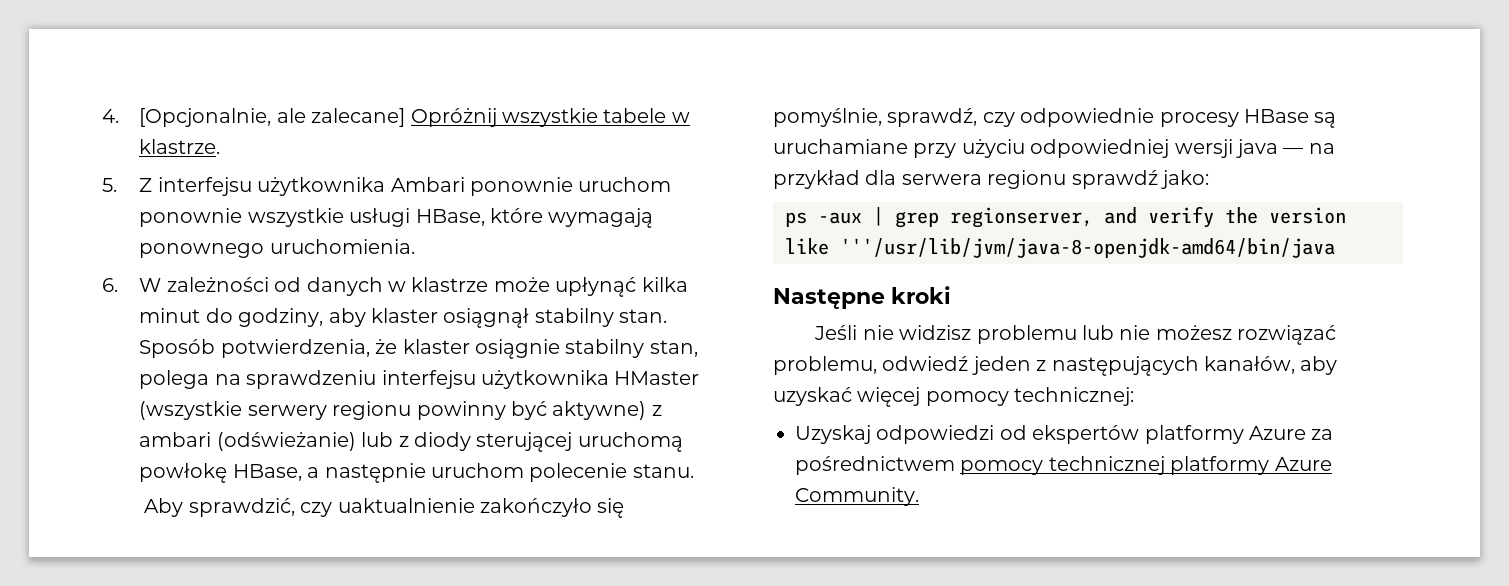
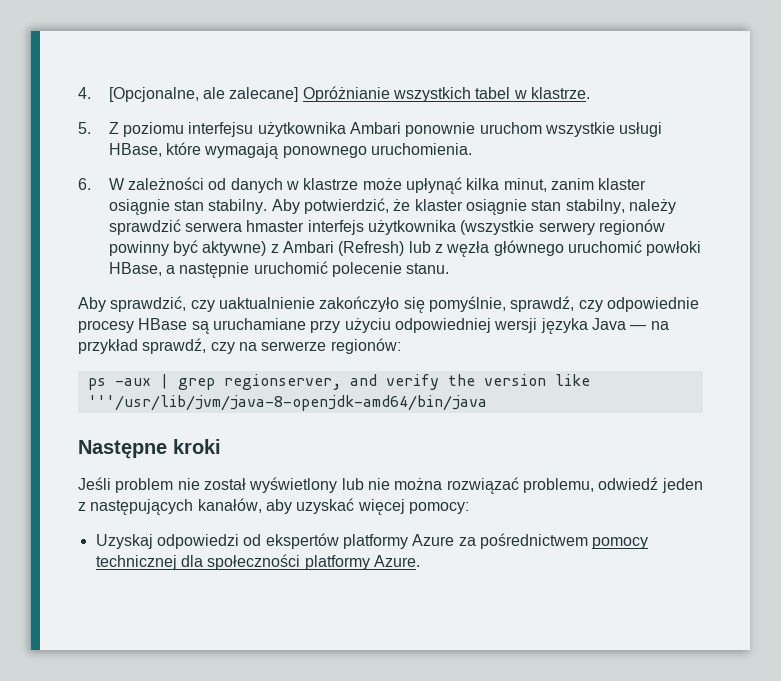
- 4. [Opcjonalnie, ale zalecane] Opróżnij wszystkie tabele w klastrze.
+ 4. [Opcjonalne, ale zalecane] Opróżnianie wszystkich tabel w klastrze.
- 5. Z interfejsu użytkownika Ambari ponownie uruchom ponownie wszystkie usługi HBase, które wymagają ponownego uruchomienia.
+ 5. Z poziomu interfejsu użytkownika Ambari ponownie uruchom wszystkie usługi HBase, które wymagają ponownego uruchomienia.
- 6. W zależności od danych w klastrze może upłynąć kilka minut do godziny, aby klaster osiągnął stabilny stan. Sposób potwierdzenia, że klaster osiągnie stabilny stan, polega na sprawdzeniu interfejsu użytkownika HMaster (wszystkie serwery regionu powinny być aktywne) z ambari (odświeżanie) lub z diody sterującej uruchomą powłokę HBase, a następnie uruchom polecenie stanu.
+ 6. W zależności od danych w klastrze może upłynąć kilka minut, zanim klaster osiągnie stan stabilny. Aby potwierdzić, że klaster osiągnie stan stabilny, należy sprawdzić serwera hmaster interfejs użytkownika (wszystkie serwery regionów powinny być aktywne) z Ambari (Refresh) lub z węzła głównego uruchomić powłoki HBase, a następnie uruchomić polecenie stanu.
- Aby sprawdzić, czy uaktualnienie zakończyło się pomyślnie, sprawdź, czy odpowiednie procesy HBase są uruchamiane przy użyciu odpowiedniej wersji java — na przykład dla serwera regionu sprawdź jako:
+ Aby sprawdzić, czy uaktualnienie zakończyło się pomyślnie, sprawdź, czy odpowiednie procesy HBase są uruchamiane przy użyciu odpowiedniej wersji języka Java — na przykład sprawdź, czy na serwerze regionów:
- Jeśli nie widzisz problemu lub nie możesz rozwiązać problemu, odwiedź jeden z następujących kanałów, aby uzyskać więcej pomocy technicznej:
+ Jeśli problem nie został wyświetlony lub nie można rozwiązać problemu, odwiedź jeden z następujących kanałów, aby uzyskać więcej pomocy:
- Uzyskaj odpowiedzi od ekspertów platformy Azure za pośrednictwem pomocy technicznej platformy Azure Community.
+ Uzyskaj odpowiedzi od ekspertów platformy Azure za pośrednictwem pomocy technicznej dla społeczności platformy Azure.

